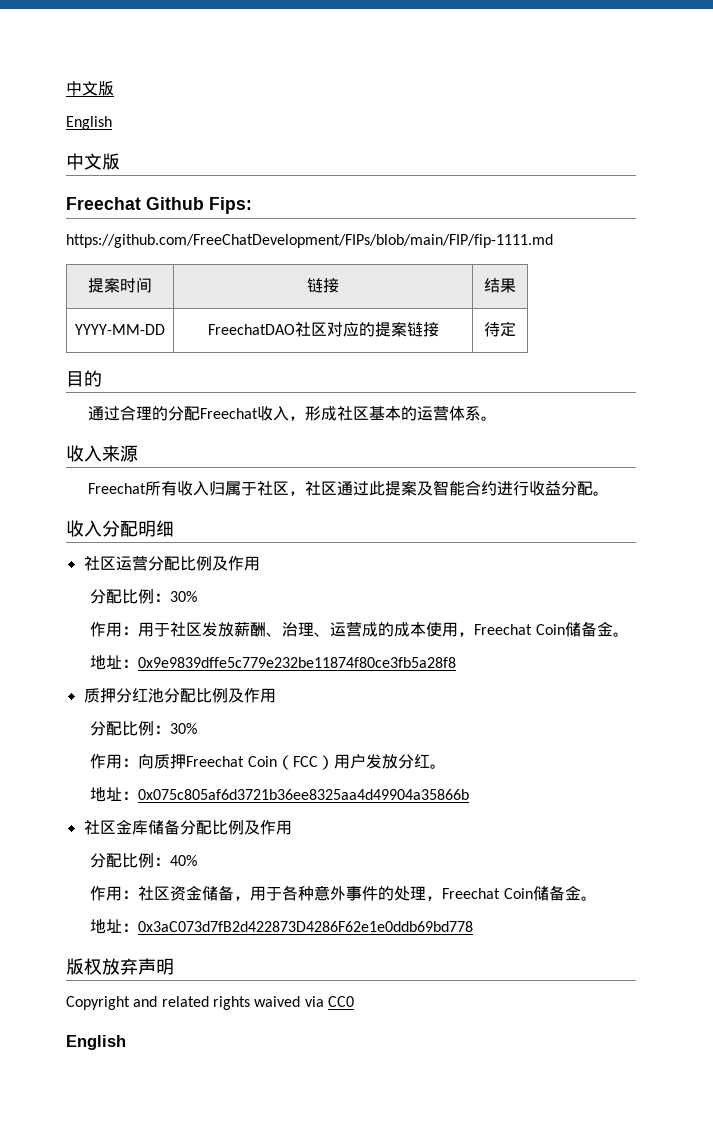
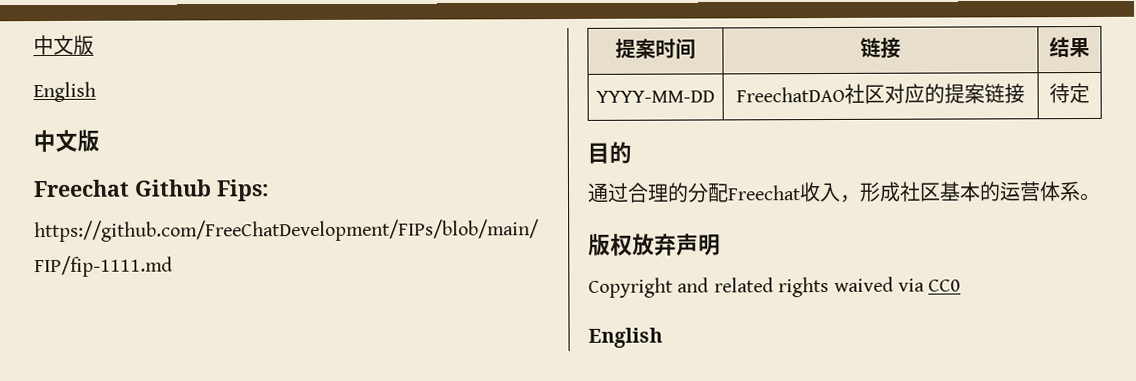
- 收入来源
- Freechat所有收入归属于社区，社区通过此提案及智能合约进行收益分配。
- 收入分配明细
- 社区运营分配比例及作用
- 分配比例：30%
- 作用：用于社区发放薪酬、治理、运营成的成本使用，Freechat Coin储备金。
- 地址：0x9e9839dffe5c779e232be11874f80ce3fb5a28f8
- 质押分红池分配比例及作用
- 分配比例：30%
- 作用：向质押Freechat Coin（FCC）用户发放分红。
- 地址：0x075c805af6d3721b36ee8325aa4d49904a35866b
- 社区金库储备分配比例及作用
- 分配比例：40%
- 作用：社区资金储备，用于各种意外事件的处理，Freechat Coin储备金。
- 地址：0x3aC073d7fB2d422873D4286F62e1e0ddb69bd778

